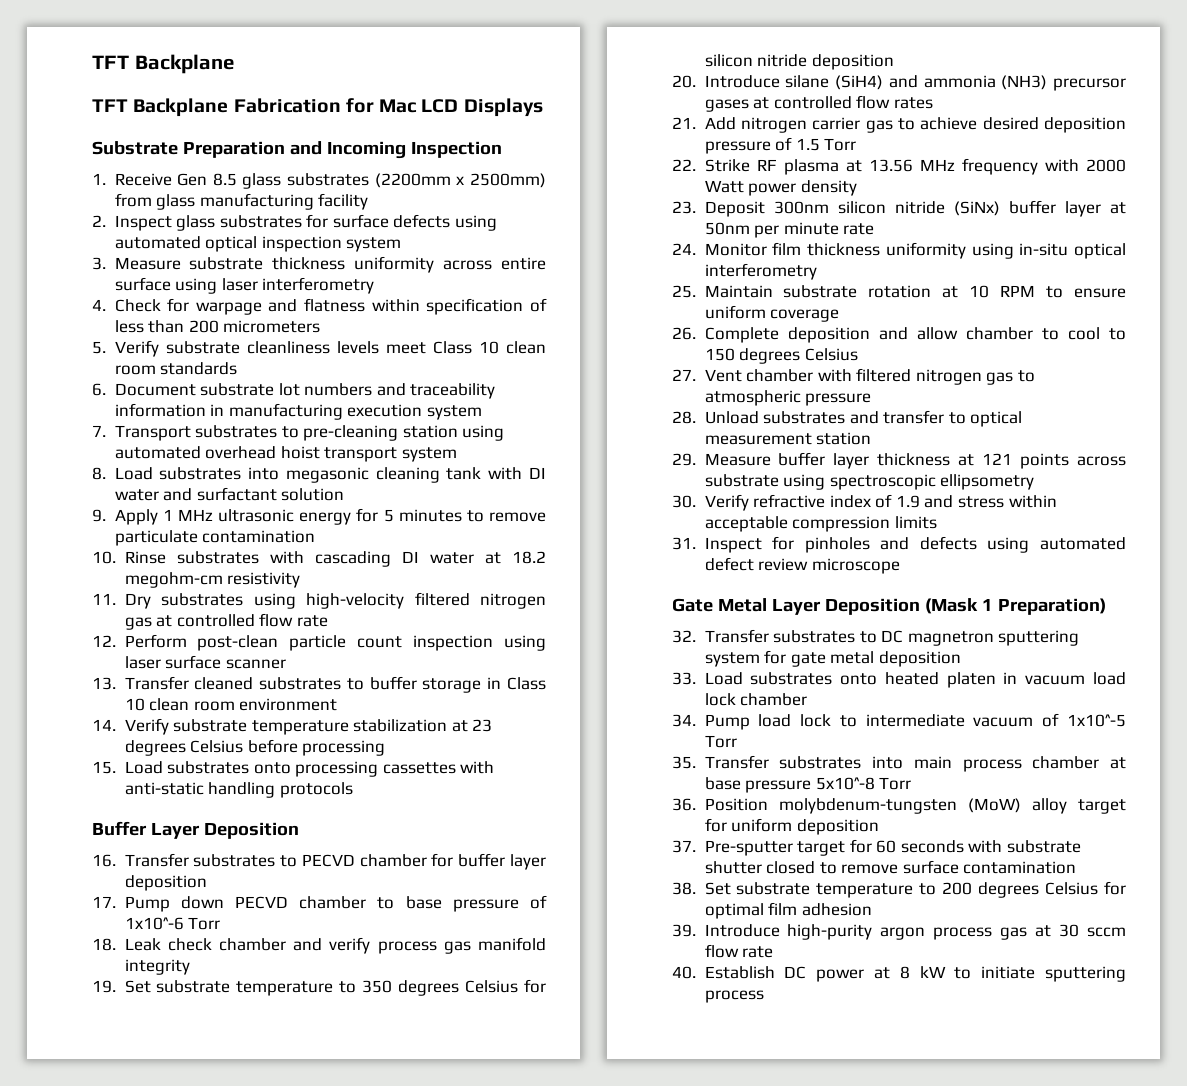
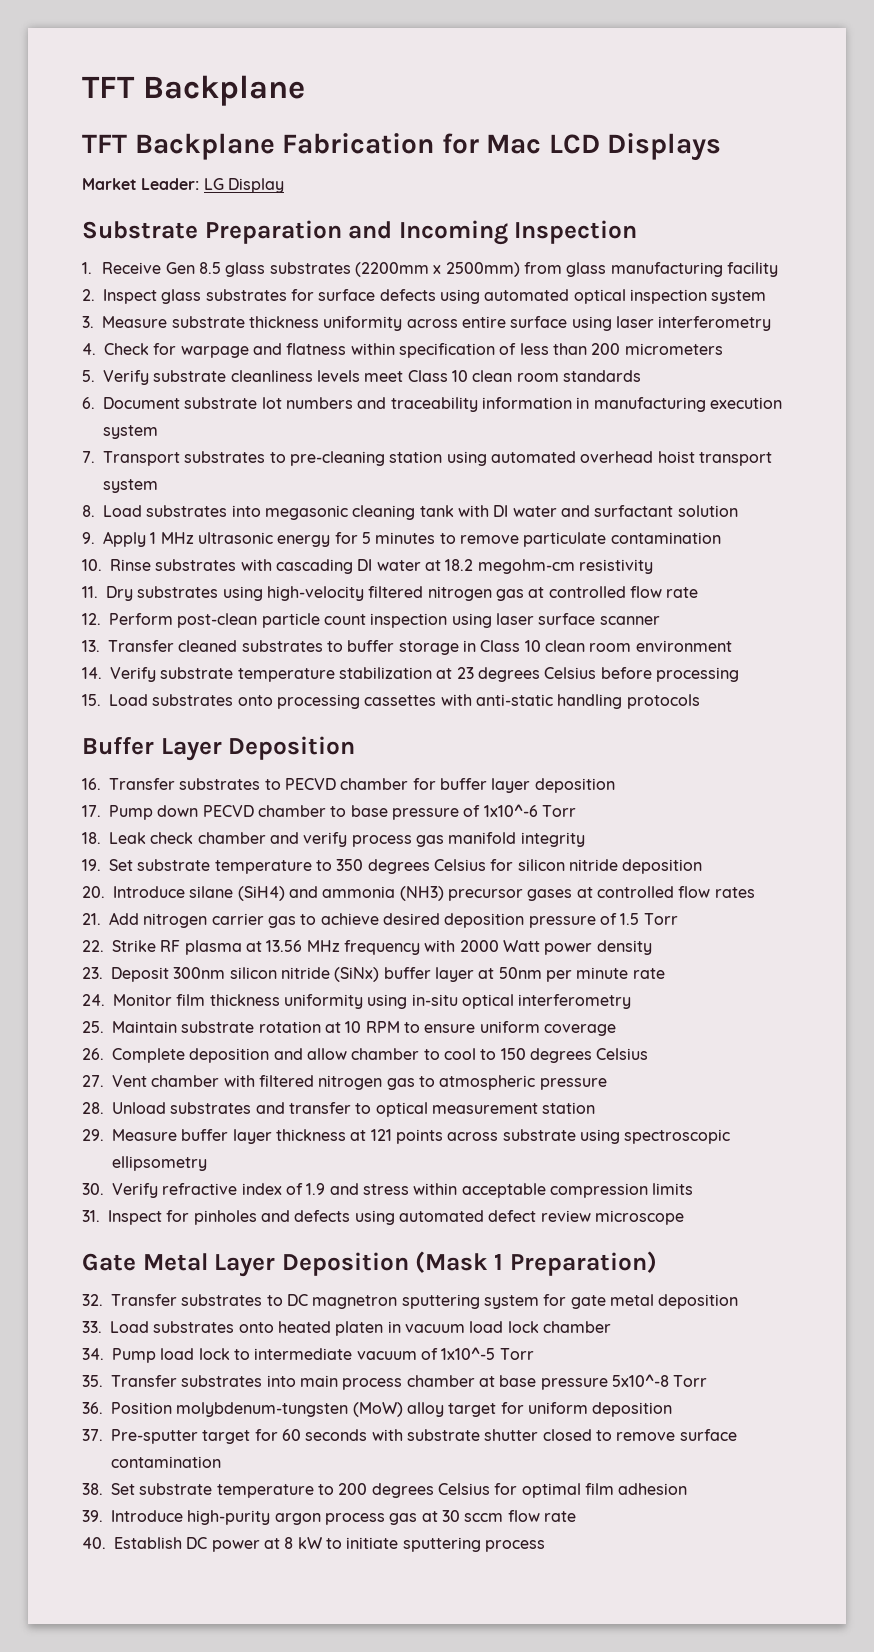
+ Market Leader: LG Display

